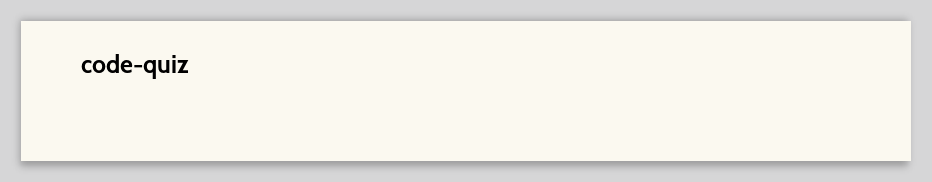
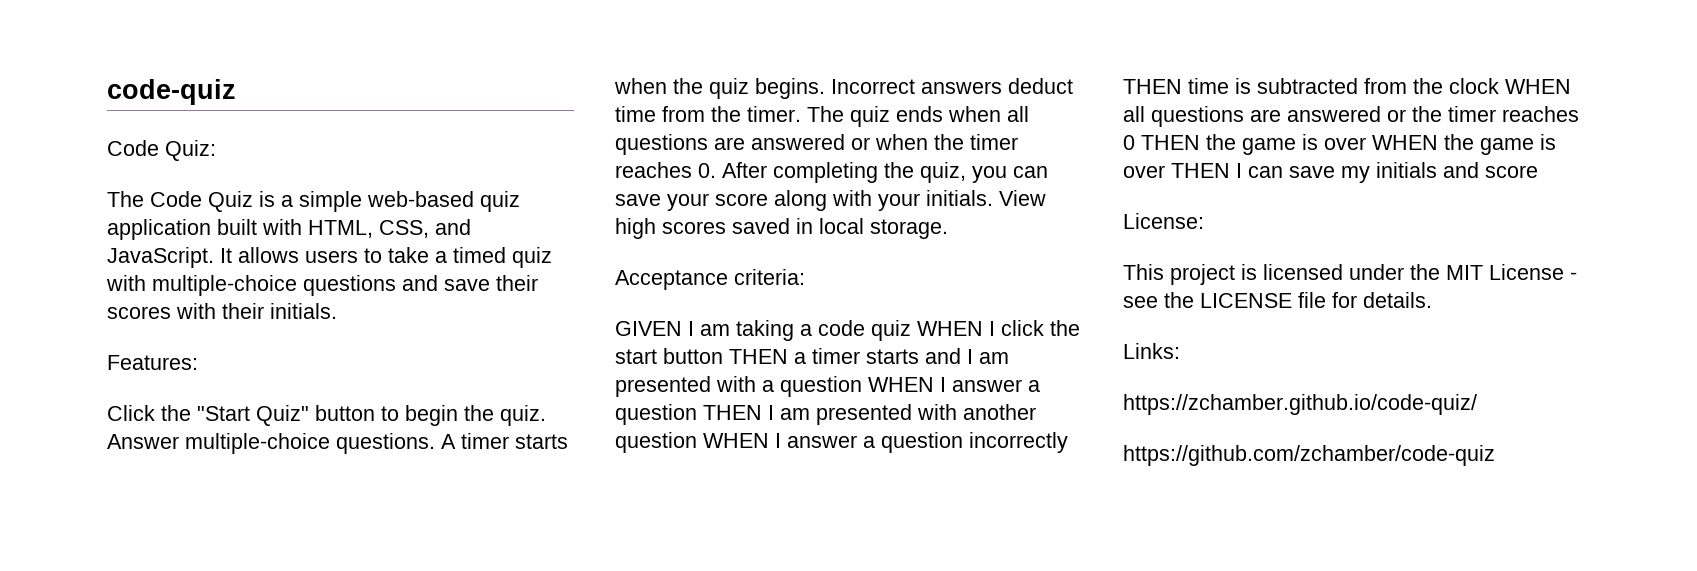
+ Code Quiz:
+ The Code Quiz is a simple web-based quiz application built with HTML, CSS, and JavaScript. It allows users to take a timed quiz with multiple-choice questions and save their scores with their initials.
+ Features:
+ Click the "Start Quiz" button to begin the quiz. Answer multiple-choice questions. A timer starts when the quiz begins. Incorrect answers deduct time from the timer. The quiz ends when all questions are answered or when the timer reaches 0. After completing the quiz, you can save your score along with your initials. View high scores saved in local storage.
+ Acceptance criteria:
+ GIVEN I am taking a code quiz WHEN I click the start button THEN a timer starts and I am presented with a question WHEN I answer a question THEN I am presented with another question WHEN I answer a question incorrectly THEN time is subtracted from the clock WHEN all questions are answered or the timer reaches 0 THEN the game is over WHEN the game is over THEN I can save my initials and score
+ License:
+ This project is licensed under the MIT License - see the LICENSE file for details.
+ Links:
+ https://zchamber.github.io/code-quiz/
+ https://github.com/zchamber/code-quiz

